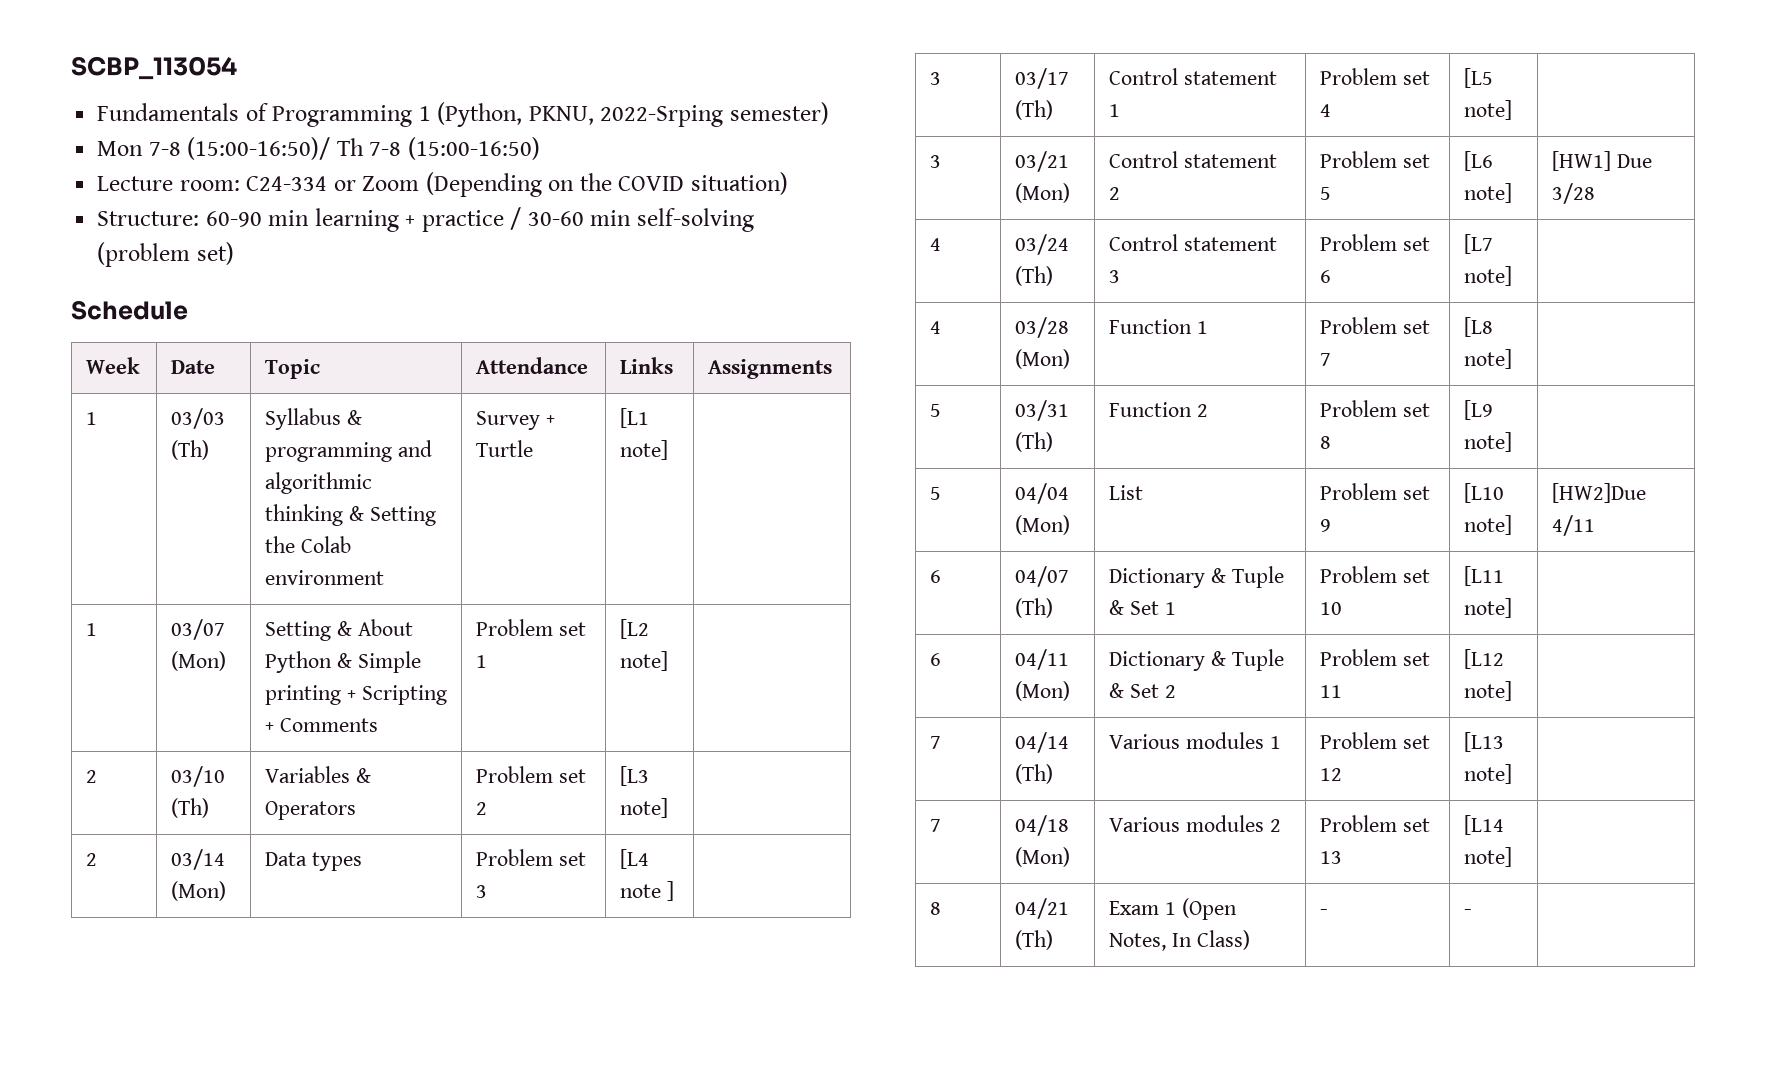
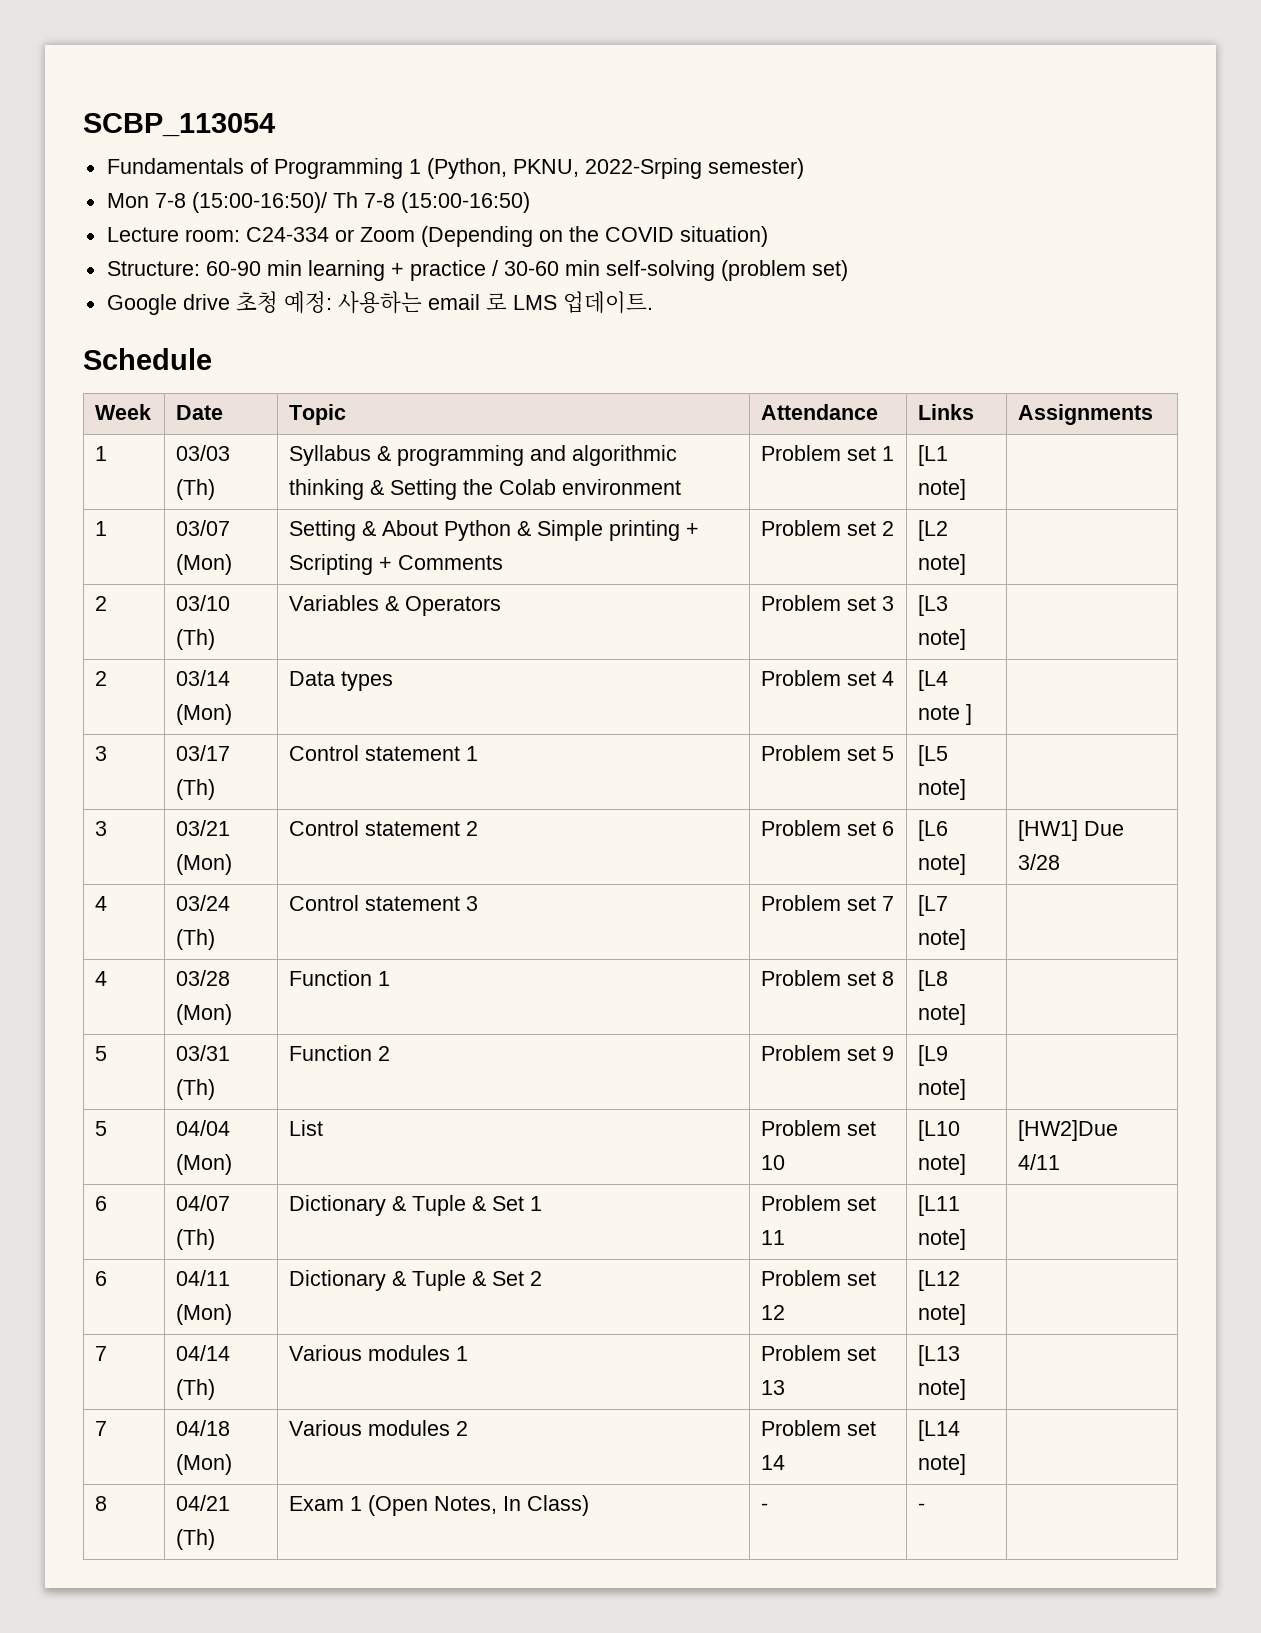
+ Google drive 초청 예정: 사용하는 email 로 LMS 업데이트.
- 1 | 03/03 (Th) | Syllabus & programming and algorithmic thinking & Setting the Colab environment | Survey + Turtle | [L1 note] |
+ 1 | 03/03 (Th) | Syllabus & programming and algorithmic thinking & Setting the Colab environment | Problem set 1 | [L1 note] |
- 1 | 03/07 (Mon) | Setting & About Python & Simple printing + Scripting + Comments | Problem set 1 | [L2 note] |
+ 1 | 03/07 (Mon) | Setting & About Python & Simple printing + Scripting + Comments | Problem set 2 | [L2 note] |
- 2 | 03/10 (Th) | Variables & Operators | Problem set 2 | [L3 note] |
+ 2 | 03/10 (Th) | Variables & Operators | Problem set 3 | [L3 note] |
- 2 | 03/14 (Mon) | Data types | Problem set 3 | [L4 note ] |
+ 2 | 03/14 (Mon) | Data types | Problem set 4 | [L4 note ] |
- 3 | 03/17 (Th) | Control statement 1 | Problem set 4 | [L5 note] |
+ 3 | 03/17 (Th) | Control statement 1 | Problem set 5 | [L5 note] |
- 3 | 03/21 (Mon) | Control statement 2 | Problem set 5 | [L6 note] | [HW1] Due 3/28
+ 3 | 03/21 (Mon) | Control statement 2 | Problem set 6 | [L6 note] | [HW1] Due 3/28
- 4 | 03/24 (Th) | Control statement 3 | Problem set 6 | [L7 note] |
+ 4 | 03/24 (Th) | Control statement 3 | Problem set 7 | [L7 note] |
- 4 | 03/28 (Mon) | Function 1 | Problem set 7 | [L8 note] |
+ 4 | 03/28 (Mon) | Function 1 | Problem set 8 | [L8 note] |
- 5 | 03/31 (Th) | Function 2 | Problem set 8 | [L9 note] |
+ 5 | 03/31 (Th) | Function 2 | Problem set 9 | [L9 note] |
- 5 | 04/04 (Mon) | List | Problem set 9 | [L10 note] | [HW2]Due 4/11
+ 5 | 04/04 (Mon) | List | Problem set 10 | [L10 note] | [HW2]Due 4/11
- 6 | 04/07 (Th) | Dictionary & Tuple & Set 1 | Problem set 10 | [L11 note] |
+ 6 | 04/07 (Th) | Dictionary & Tuple & Set 1 | Problem set 11 | [L11 note] |
- 6 | 04/11 (Mon) | Dictionary & Tuple & Set 2 | Problem set 11 | [L12 note] |
+ 6 | 04/11 (Mon) | Dictionary & Tuple & Set 2 | Problem set 12 | [L12 note] |
- 7 | 04/14 (Th) | Various modules 1 | Problem set 12 | [L13 note] |
+ 7 | 04/14 (Th) | Various modules 1 | Problem set 13 | [L13 note] |
- 7 | 04/18 (Mon) | Various modules 2 | Problem set 13 | [L14 note] |
+ 7 | 04/18 (Mon) | Various modules 2 | Problem set 14 | [L14 note] |

